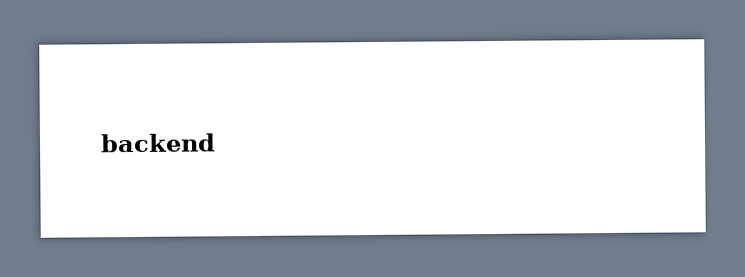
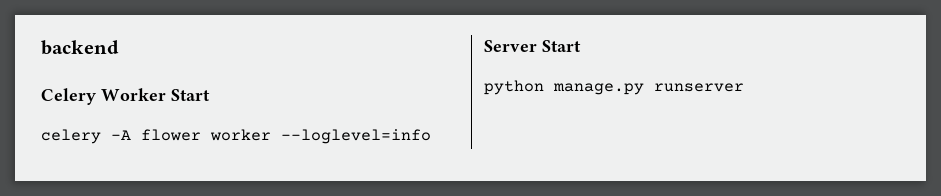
+ Celery Worker Start
+ celery -A flower worker --loglevel=info
+ Server Start
+ python manage.py runserver

